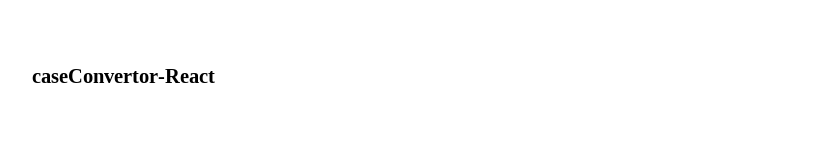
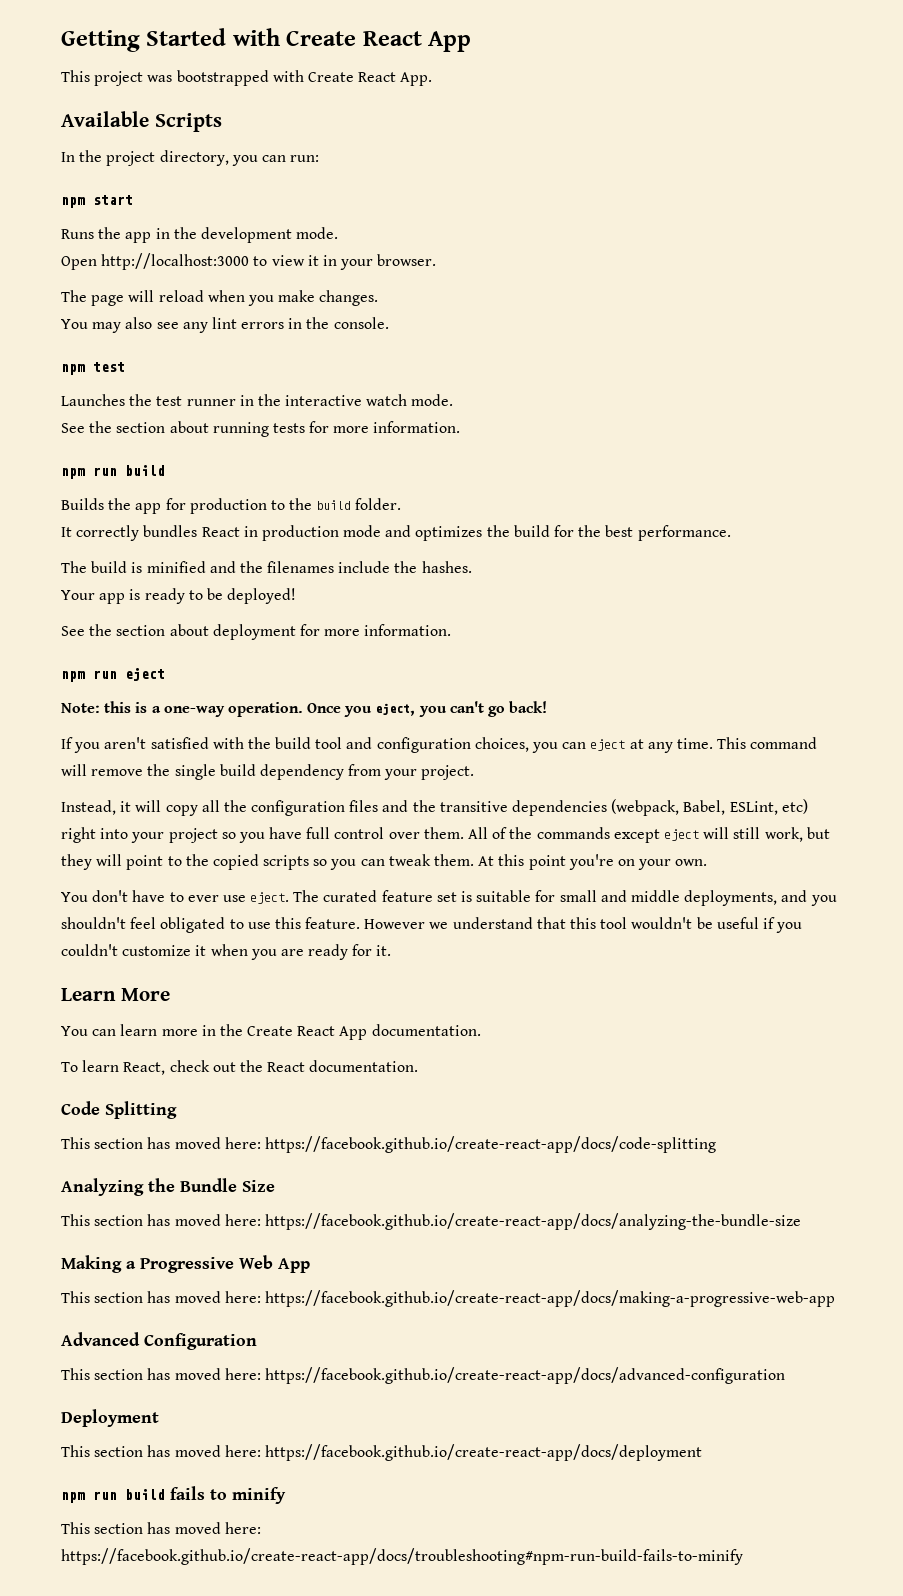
- caseConvertor-React
+ Getting Started with Create React App
+ This project was bootstrapped with Create React App.
+ Available Scripts
+ In the project directory, you can run:
+ npm start
+ Runs the app in the development mode.
+ Open http://localhost:3000 to view it in your browser.
+ The page will reload when you make changes.
+ You may also see any lint errors in the console.
+ npm test
+ Launches the test runner in the interactive watch mode.
+ See the section about running tests for more information.
+ npm run build
+ Builds the app for production to the build folder.
+ It correctly bundles React in production mode and optimizes the build for the best performance.
+ The build is minified and the filenames include the hashes.
+ Your app is ready to be deployed!
+ See the section about deployment for more information.
+ npm run eject
+ Note: this is a one-way operation. Once you eject, you can't go back!
+ If you aren't satisfied with the build tool and configuration choices, you can eject at any time. This command will remove the single build dependency from your project.
+ Instead, it will copy all the configuration files and the transitive dependencies (webpack, Babel, ESLint, etc) right into your project so you have full control over them. All of the commands except eject will still work, but they will point to the copied scripts so you can tweak them. At this point you're on your own.
+ You don't have to ever use eject. The curated feature set is suitable for small and middle deployments, and you shouldn't feel obligated to use this feature. However we understand that this tool wouldn't be useful if you couldn't customize it when you are ready for it.
+ Learn More
+ You can learn more in the Create React App documentation.
+ To learn React, check out the React documentation.
+ Code Splitting
+ This section has moved here: https://facebook.github.io/create-react-app/docs/code-splitting
+ Analyzing the Bundle Size
+ This section has moved here: https://facebook.github.io/create-react-app/docs/analyzing-the-bundle-size
+ Making a Progressive Web App
+ This section has moved here: https://facebook.github.io/create-react-app/docs/making-a-progressive-web-app
+ Advanced Configuration
+ This section has moved here: https://facebook.github.io/create-react-app/docs/advanced-configuration
+ Deployment
+ This section has moved here: https://facebook.github.io/create-react-app/docs/deployment
+ npm run build fails to minify
+ This section has moved here: https://facebook.github.io/create-react-app/docs/troubleshooting#npm-run-build-fails-to-minify

